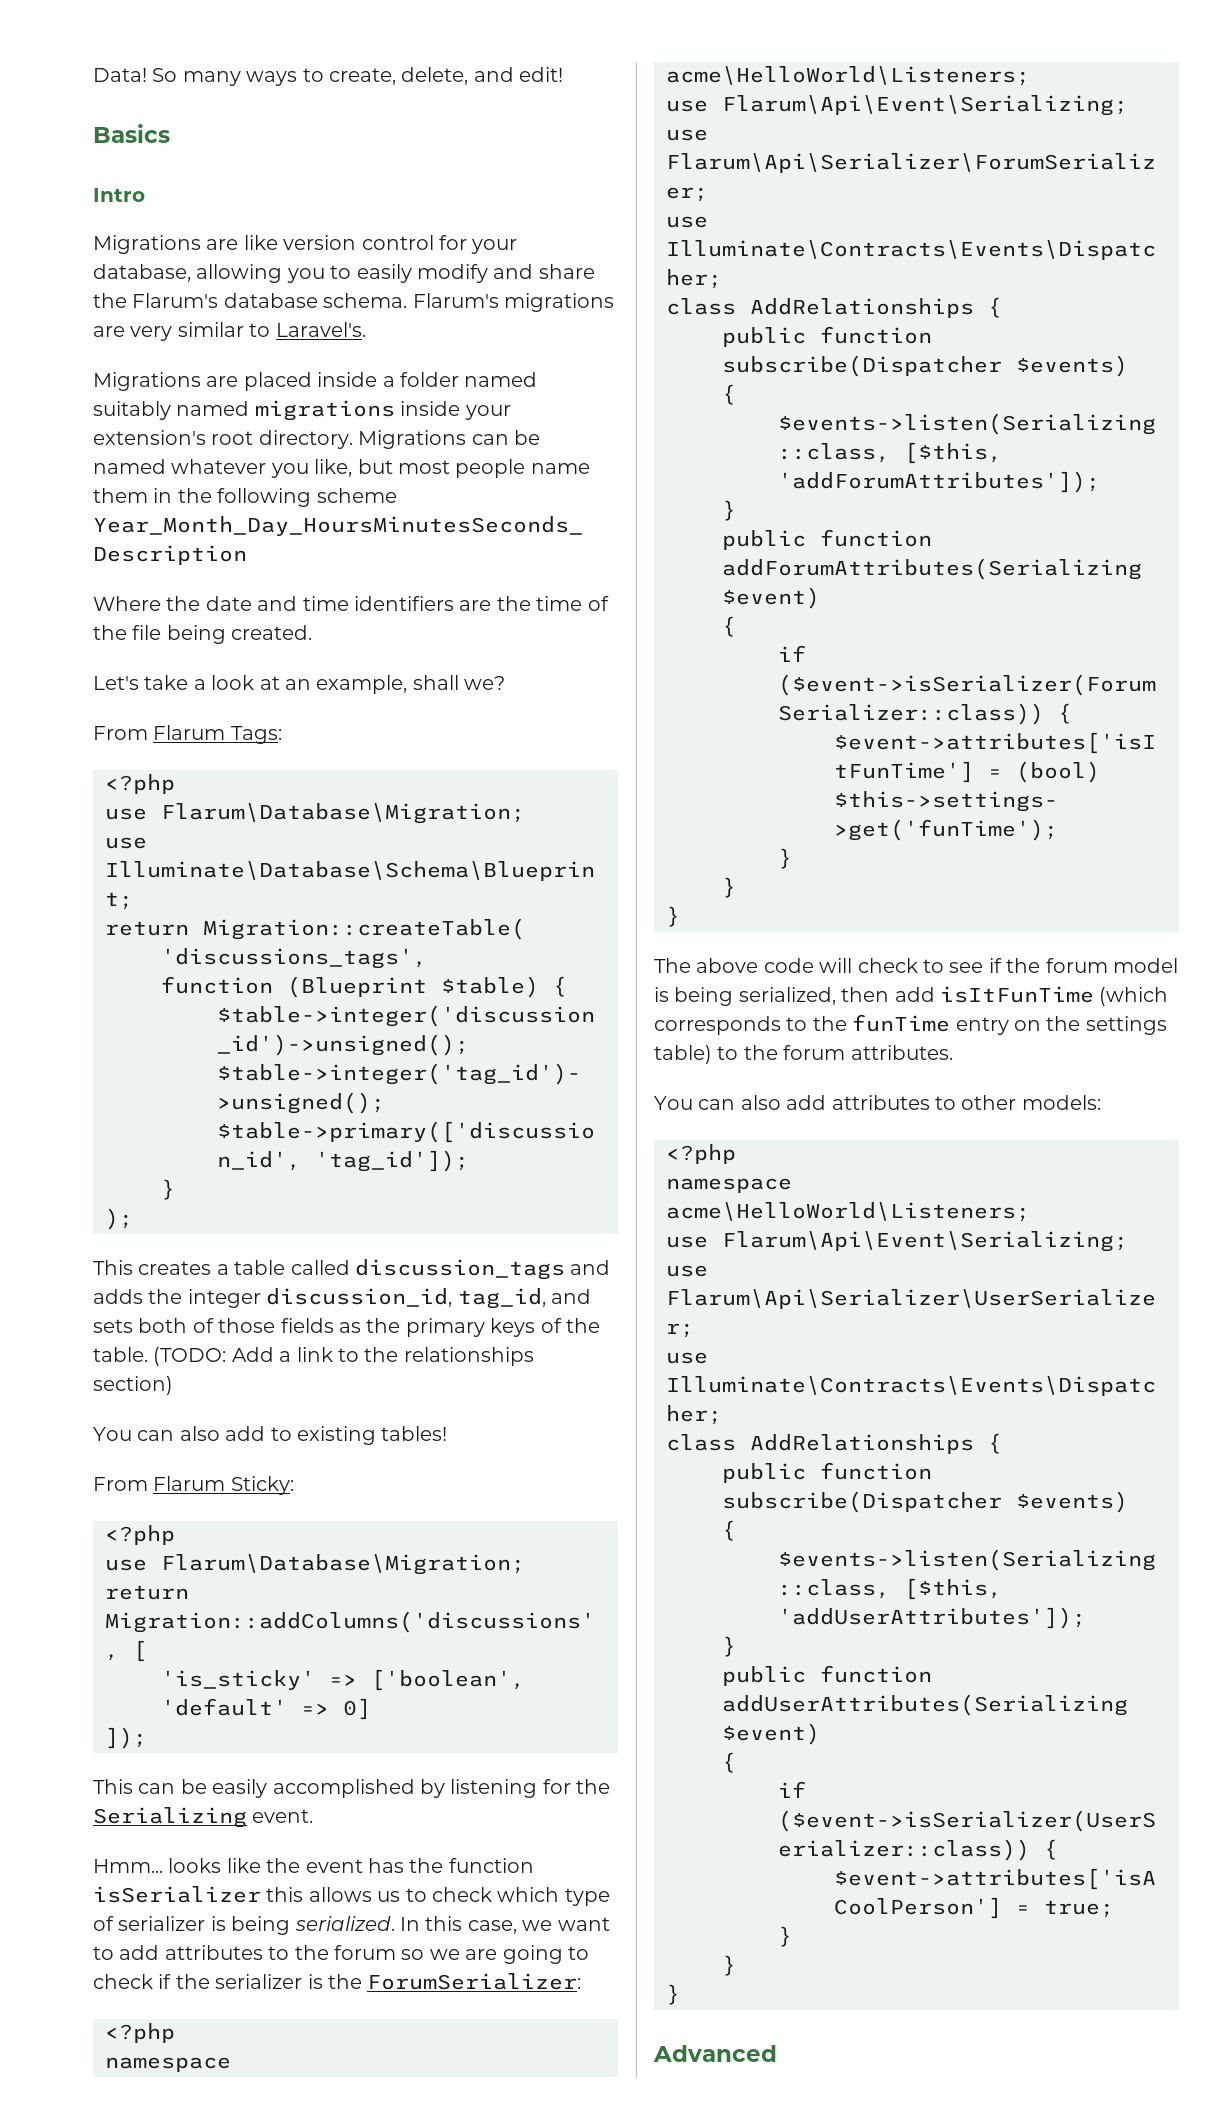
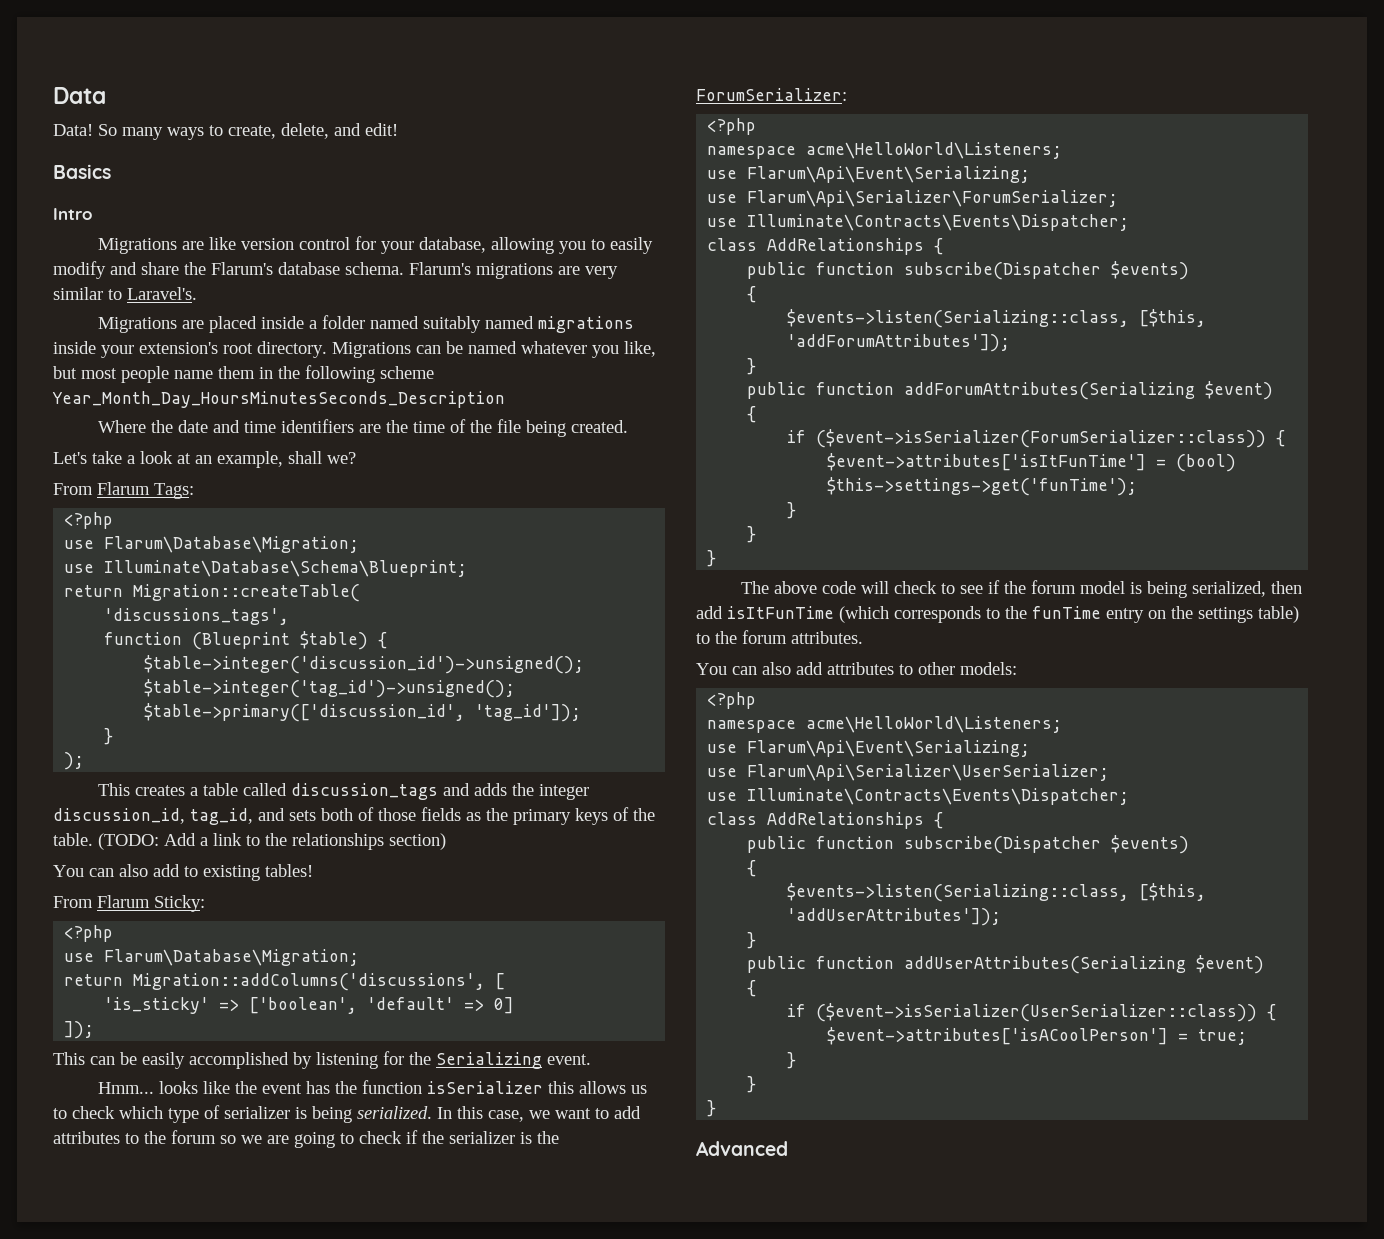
+ Data

